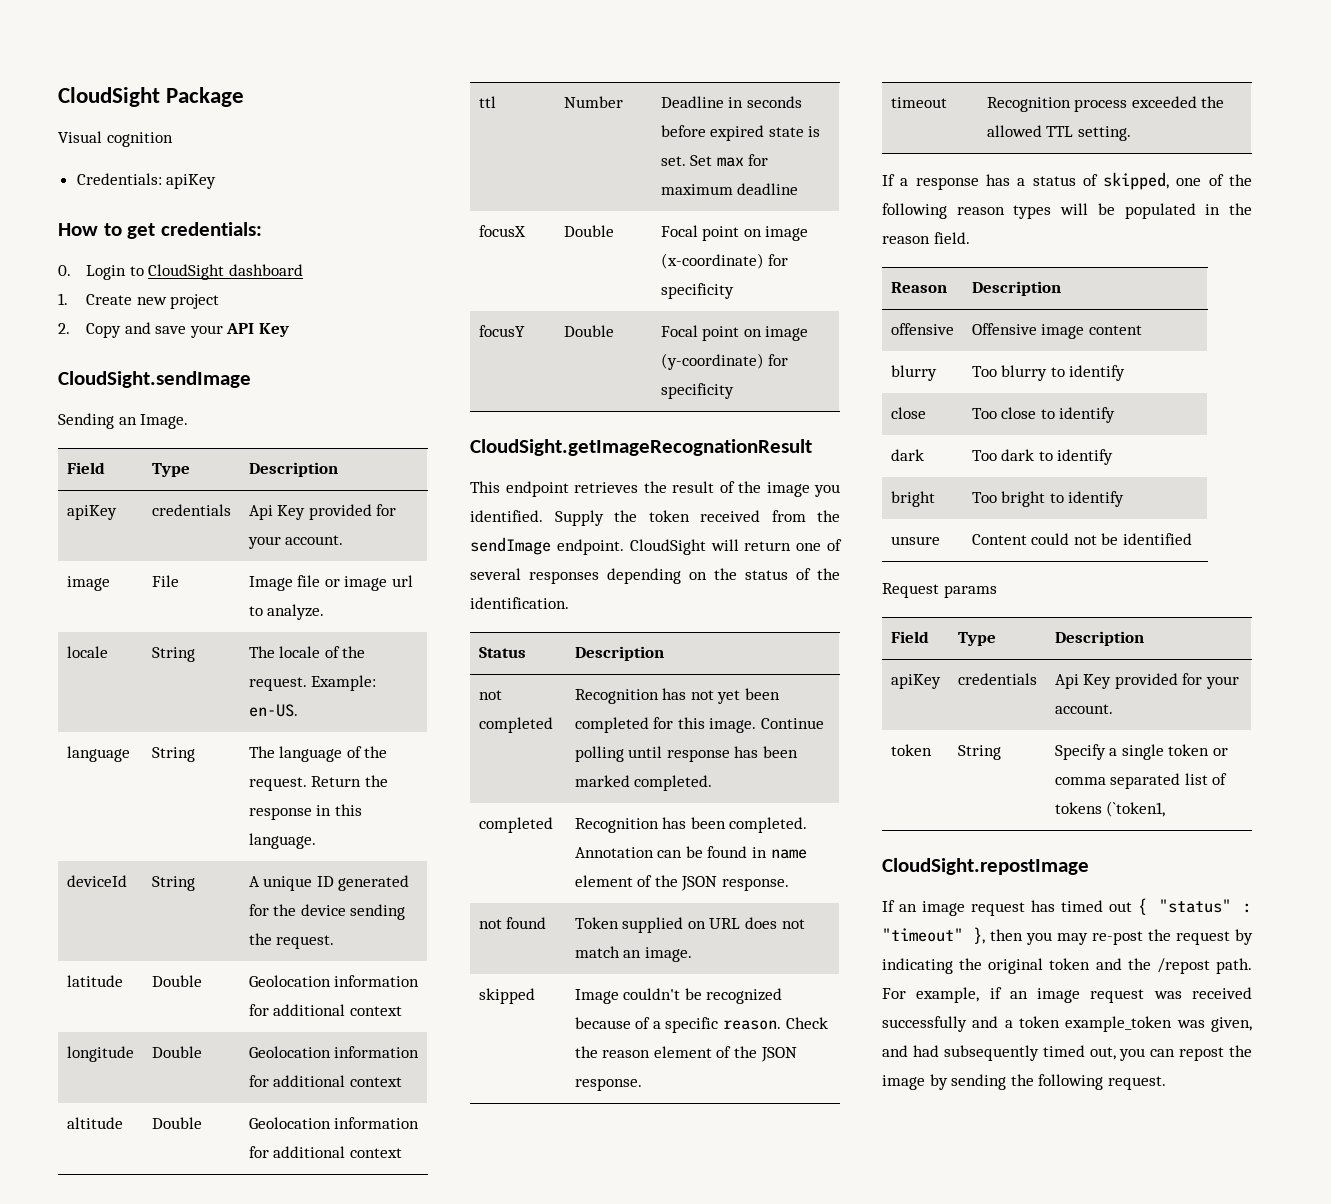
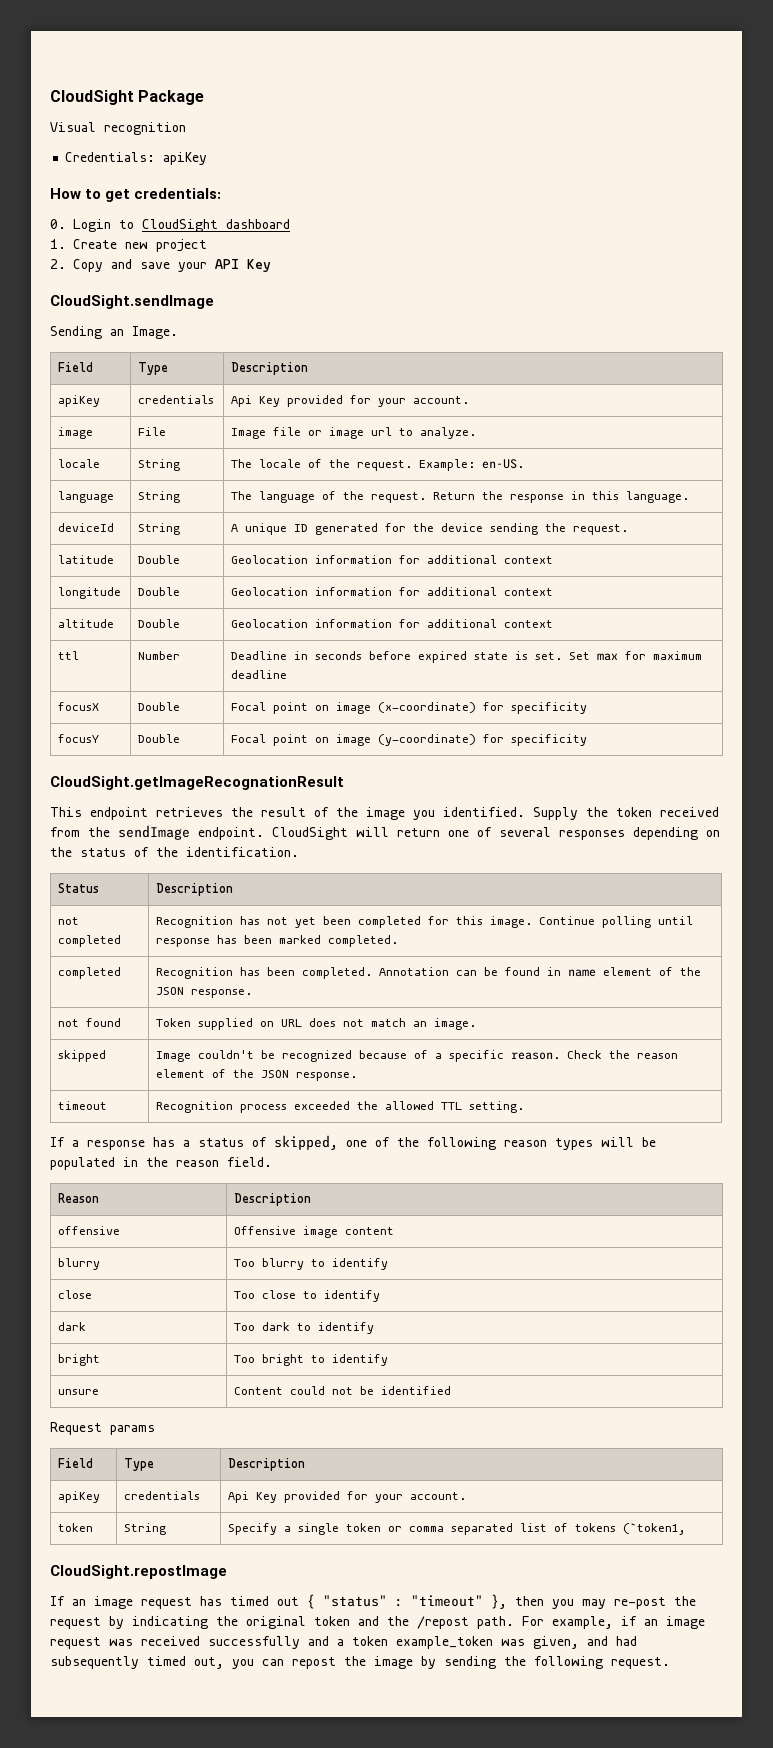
- Visual cognition
+ Visual recognition

